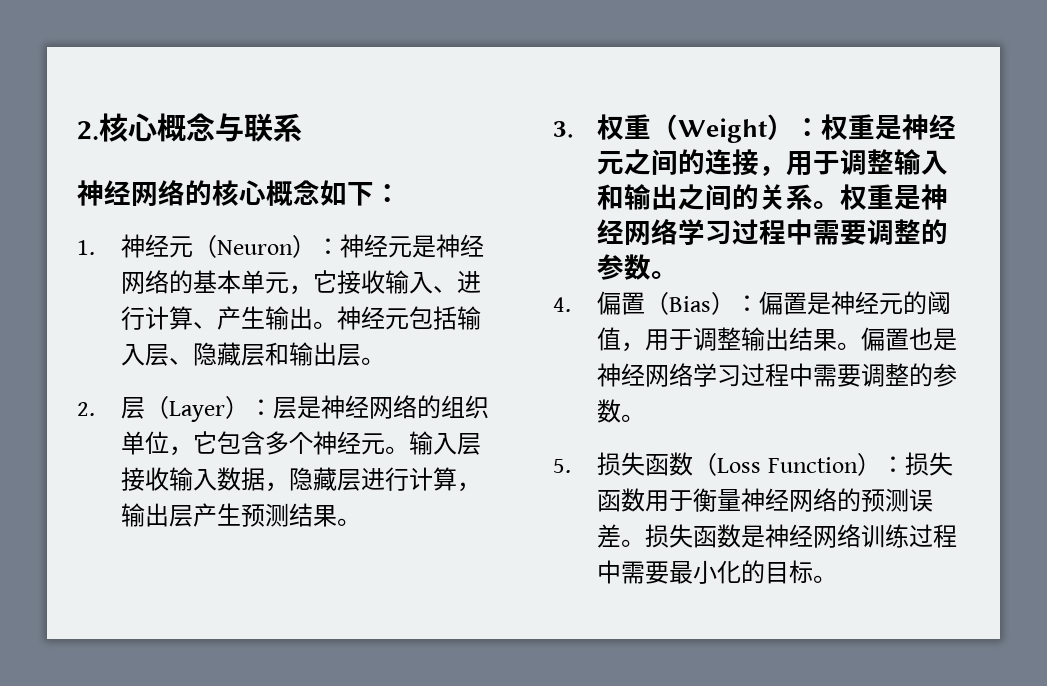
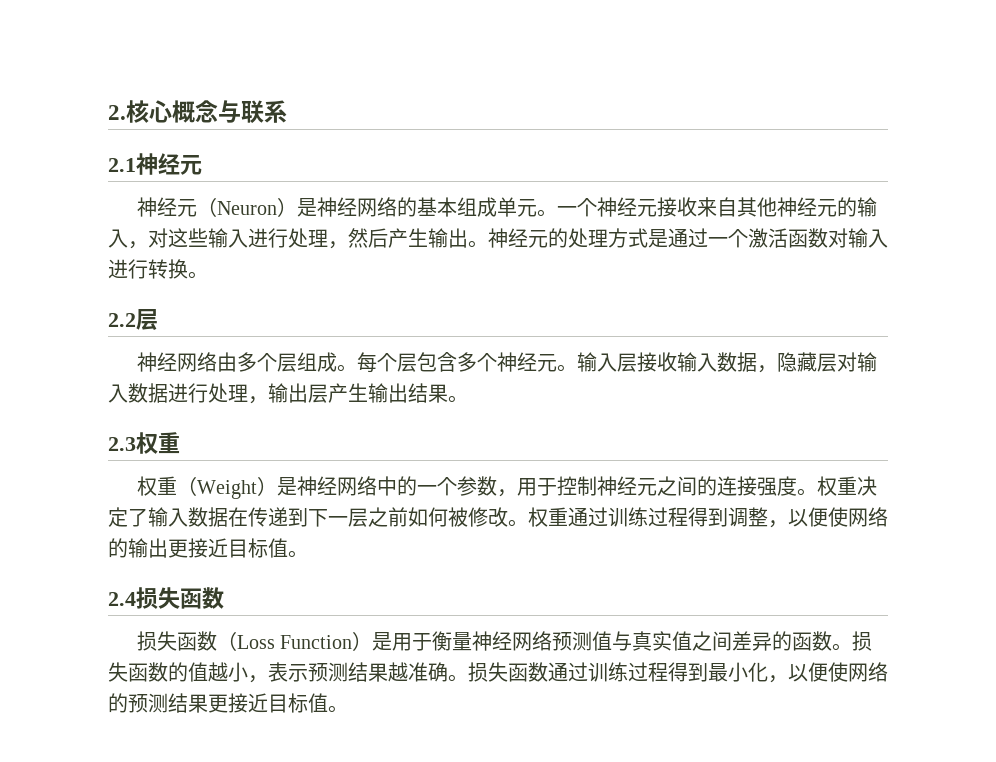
- 神经网络的核心概念如下：
- 1.神经元（Neuron）：神经元是神经网络的基本单元，它接收输入、进行计算、产生输出。神经元包括输入层、隐藏层和输出层。
- 2.层（Layer）：层是神经网络的组织单位，它包含多个神经元。
+ 2.1神经元
+ 神经元（Neuron）是神经网络的基本组成单元。一个神经元接收来自其他神经元的输入，对这些输入进行处理，然后产生输出。神经元的处理方式是通过一个激活函数对输入进行转换。
+ 2.2层
+ 神经网络由多个层组成。每个层包含多个神经元。
- 输入层接收输入数据，隐藏层进行计算，输出层产生预测结果。
+ 输入层接收输入数据，隐藏层对输入数据进行处理，输出层产生输出结果。
- 3.权重（Weight）：权重是神经元之间的连接，用于调整输入和输出之间的关系。权重是神经网络学习过程中需要调整的参数。
- 4.偏置（Bias）：偏置是神经元的阈值，用于调整输出结果。偏置也是神经网络学习过程中需要调整的参数。
- 5.损失函数（Loss Function）：损失函数用于衡量神经网络的预测误差。损失函数是神经网络训练过程中需要最小化的目标。
+ 2.3权重
+ 权重（Weight）是神经网络中的一个参数，用于控制神经元之间的连接强度。权重决定了输入数据在传递到下一层之前如何被修改。权重通过训练过程得到调整，以便使网络的输出更接近目标值。
+ 2.4损失函数
+ 损失函数（Loss Function）是用于衡量神经网络预测值与真实值之间差异的函数。损失函数的值越小，表示预测结果越准确。损失函数通过训练过程得到最小化，以便使网络的预测结果更接近目标值。

